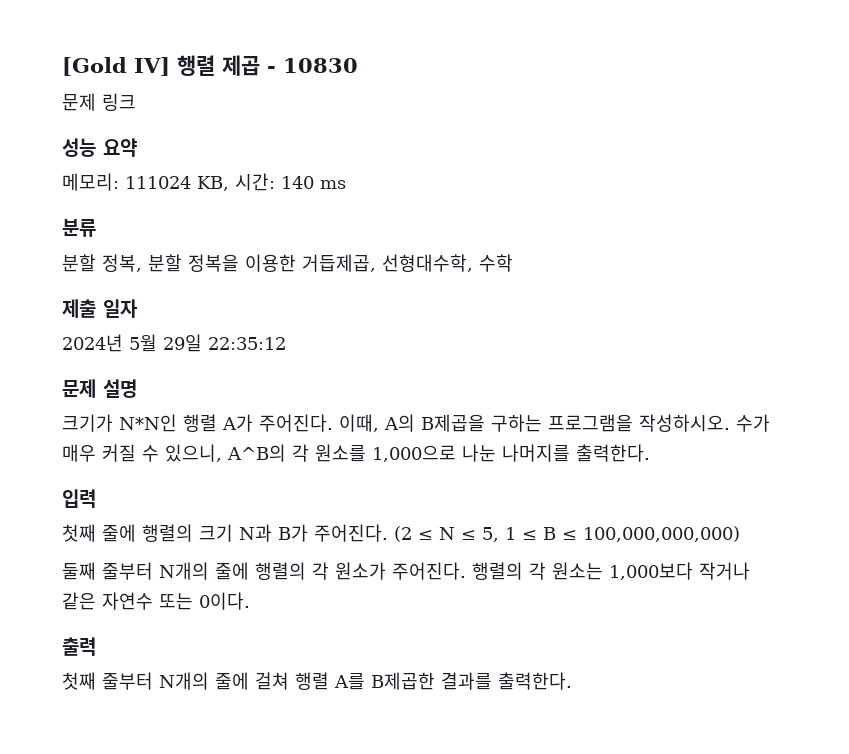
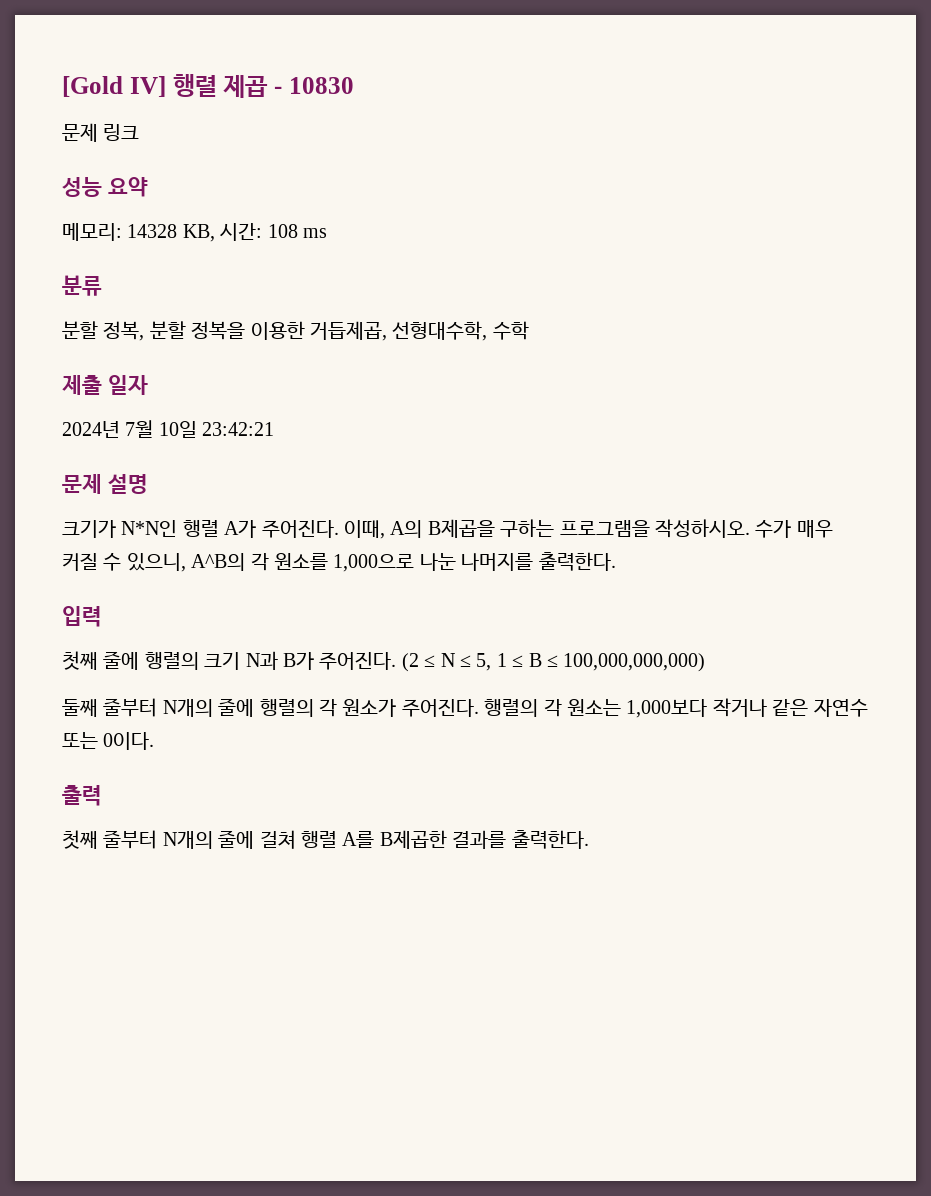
- 메모리: 111024 KB, 시간: 140 ms
+ 메모리: 14328 KB, 시간: 108 ms
- 2024년 5월 29일 22:35:12
+ 2024년 7월 10일 23:42:21

